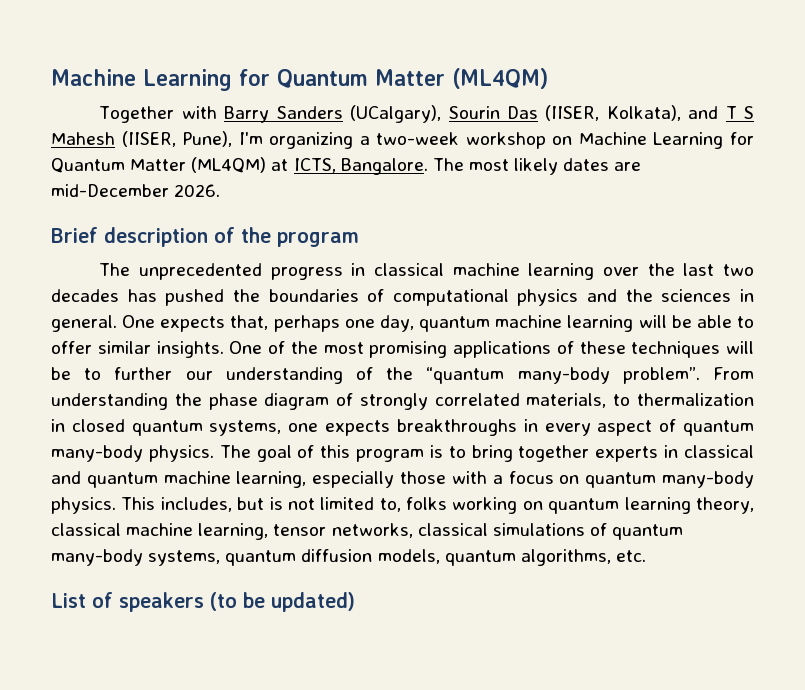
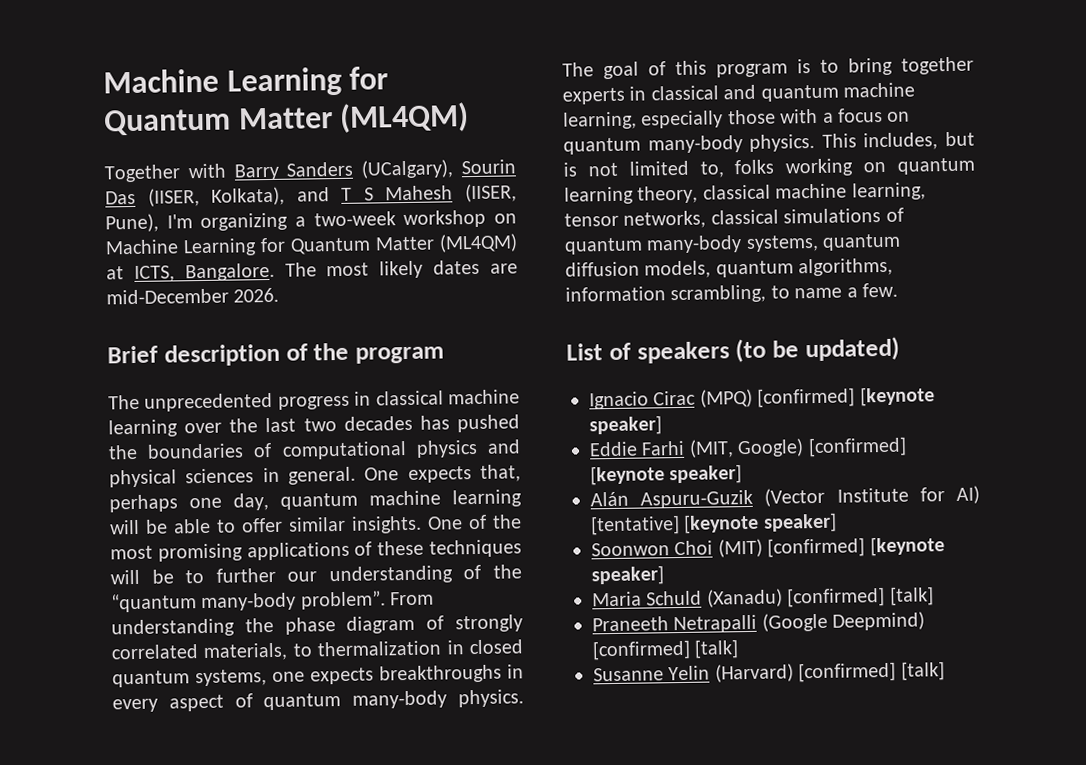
- The unprecedented progress in classical machine learning over the last two decades has pushed the boundaries of computational physics and the sciences in general.
+ The unprecedented progress in classical machine learning over the last two decades has pushed the boundaries of computational physics and physical sciences in general.
- This includes, but is not limited to, folks working on quantum learning theory, classical machine learning, tensor networks, classical simulations of quantum many-body systems, quantum diffusion models, quantum algorithms, etc.
+ This includes, but is not limited to, folks working on quantum learning theory, classical machine learning, tensor networks, classical simulations of quantum many-body systems, quantum diffusion models, quantum algorithms, information scrambling, to name a few.
+ Ignacio Cirac (MPQ) [confirmed] [keynote speaker]
+ Eddie Farhi (MIT, Google) [confirmed] [keynote speaker]
+ Alán Aspuru-Guzik (Vector Institute for AI) [tentative] [keynote speaker]
+ Soonwon Choi (MIT) [confirmed] [keynote speaker]
+ Maria Schuld (Xanadu) [confirmed] [talk]
+ Praneeth Netrapalli (Google Deepmind) [confirmed] [talk]
+ Susanne Yelin (Harvard) [confirmed] [talk]

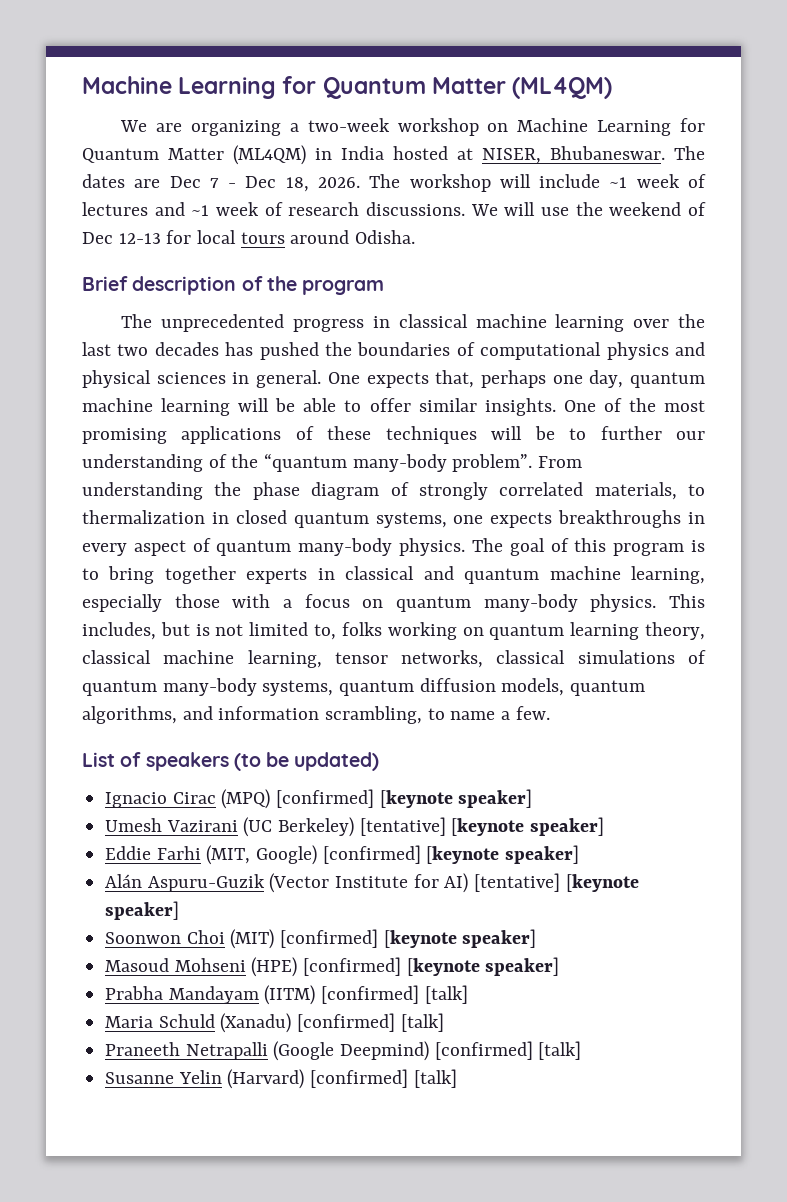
- Together with Barry Sanders (UCalgary), Sourin Das (IISER, Kolkata), and T S Mahesh (IISER, Pune), I'm organizing a two-week workshop on Machine Learning for Quantum Matter (ML4QM) at ICTS, Bangalore. The most likely dates are mid-December 2026.
+ We are organizing a two-week workshop on Machine Learning for Quantum Matter (ML4QM) in India hosted at NISER, Bhubaneswar. The dates are Dec 7 - Dec 18, 2026. The workshop will include ~1 week of lectures and ~1 week of research discussions. We will use the weekend of Dec 12-13 for local tours around Odisha.
- This includes, but is not limited to, folks working on quantum learning theory, classical machine learning, tensor networks, classical simulations of quantum many-body systems, quantum diffusion models, quantum algorithms, information scrambling, to name a few.
+ This includes, but is not limited to, folks working on quantum learning theory, classical machine learning, tensor networks, classical simulations of quantum many-body systems, quantum diffusion models, quantum algorithms, and information scrambling, to name a few.
+ Umesh Vazirani (UC Berkeley) [tentative] [keynote speaker]
+ Masoud Mohseni (HPE) [confirmed] [keynote speaker]
+ Prabha Mandayam (IITM) [confirmed] [talk]

